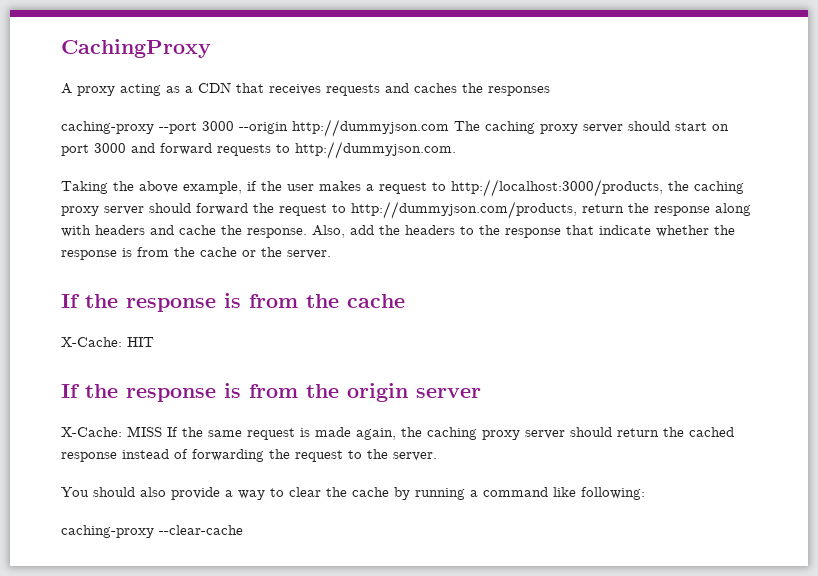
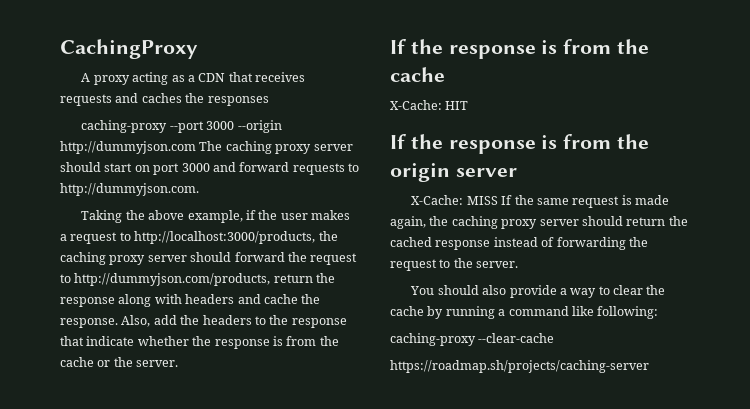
+ https://roadmap.sh/projects/caching-server

